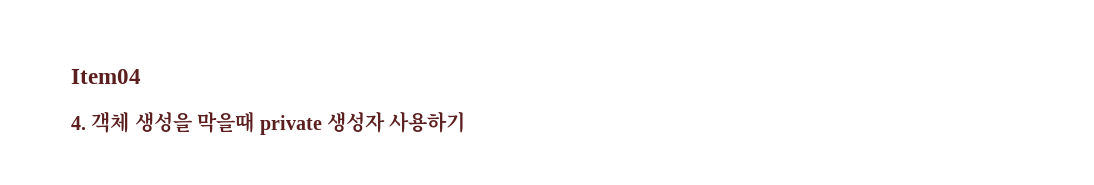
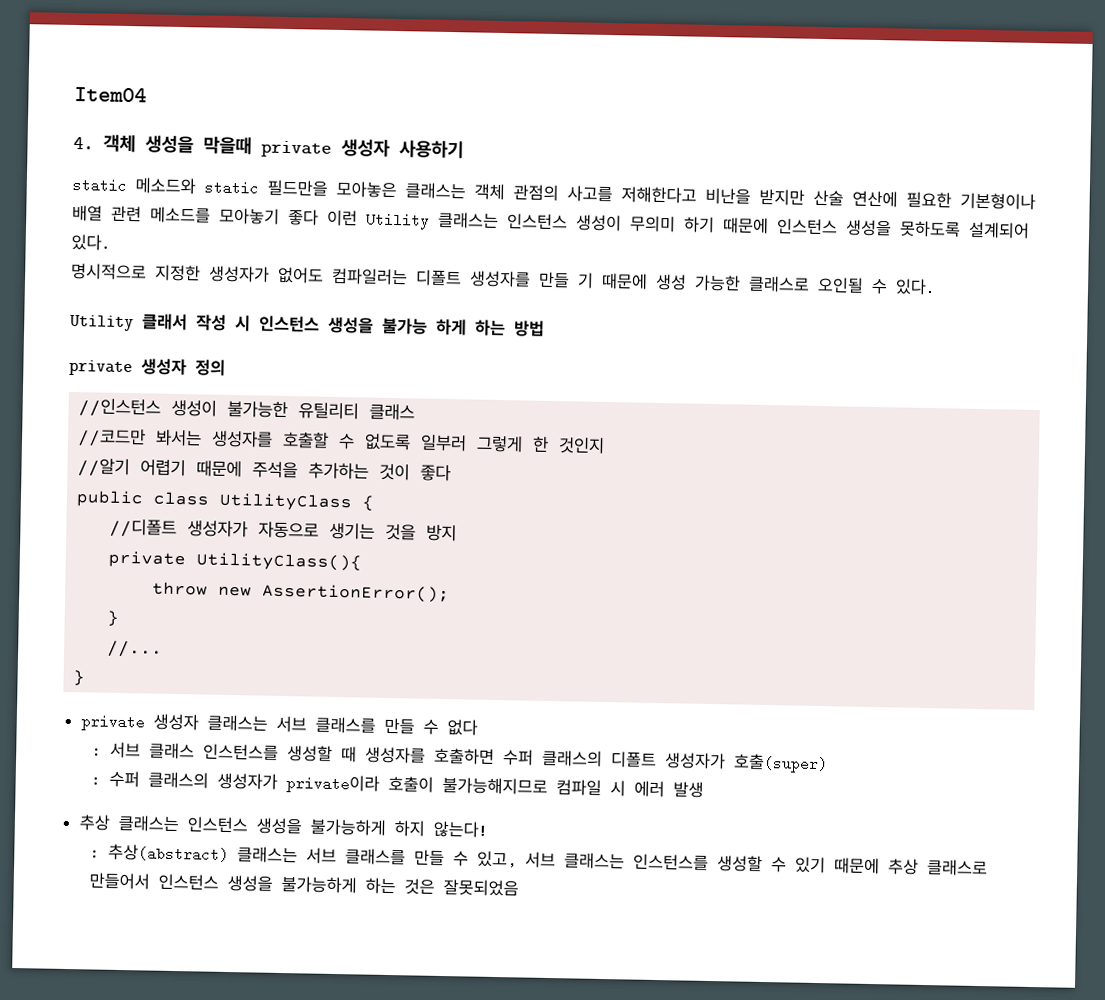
+ static 메소드와 static 필드만을 모아놓은 클래스는 객체 관점의 사고를 저해한다고 비난을 받지만 산술 연산에 필요한 기본형이나 배열 관련 메소드를 모아놓기 좋다 이런 Utility 클래스는 인스턴스 생성이 무의미 하기 때문에 인스턴스 생성을 못하도록 설계되어 있다.
+ 명시적으로 지정한 생성자가 없어도 컴파일러는 디폴트 생성자를 만들 기 때문에 생성 가능한 클래스로 오인될 수 있다.
+ Utility 클래서 작성 시 인스턴스 생성을 불가능 하게 하는 방법
+ private 생성자 정의
+ //인스턴스 생성이 불가능한 유틸리티 클래스
+ //코드만 봐서는 생성자를 호출할 수 없도록 일부러 그렇게 한 것인지
+ //알기 어렵기 때문에 주석을 추가하는 것이 좋다
+ public class UtilityClass {
+ //디폴트 생성자가 자동으로 생기는 것을 방지
+ private UtilityClass(){
+ throw new AssertionError();
+ }
+ //...
+ }
+ private 생성자 클래스는 서브 클래스를 만들 수 없다
+ : 서브 클래스 인스턴스를 생성할 때 생성자를 호출하면 수퍼 클래스의 디폴트 생성자가 호출(super)
+ : 수퍼 클래스의 생성자가 private이라 호출이 불가능해지므로 컴파일 시 에러 발생
+ 추상 클래스는 인스턴스 생성을 불가능하게 하지 않는다!
+ : 추상(abstract) 클래스는 서브 클래스를 만들 수 있고, 서브 클래스는 인스턴스를 생성할 수 있기 때문에 추상 클래스로 만들어서 인스턴스 생성을 불가능하게 하는 것은 잘못되었음

